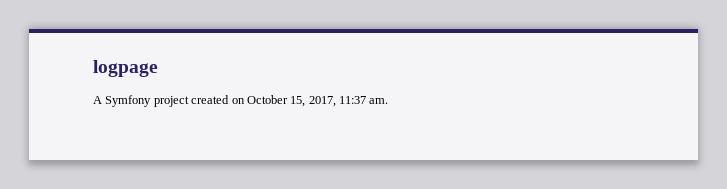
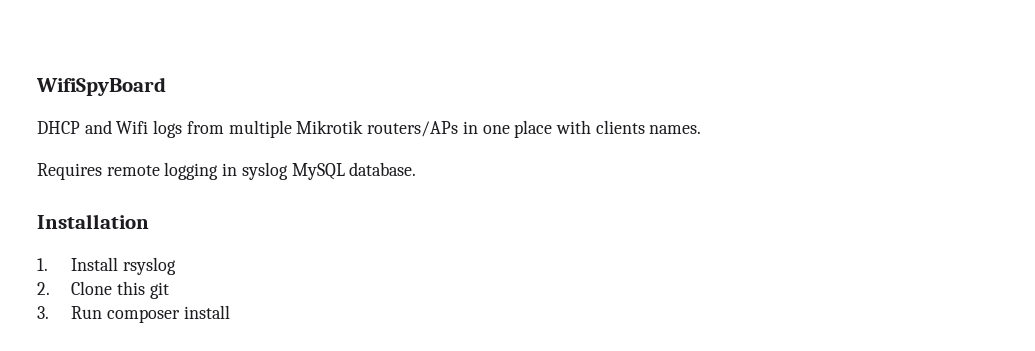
- logpage
- A Symfony project created on October 15, 2017, 11:37 am.
+ WifiSpyBoard
+ DHCP and Wifi logs from multiple Mikrotik routers/APs in one place with clients names.
+ Requires remote logging in syslog MySQL database.
+ Installation
+ 1. Install rsyslog
+ 2. Clone this git
+ 3. Run composer install

